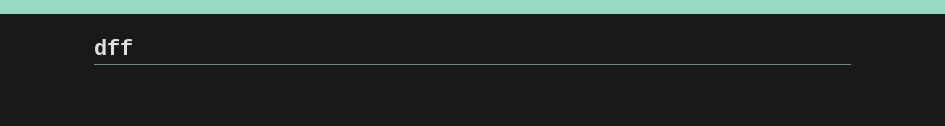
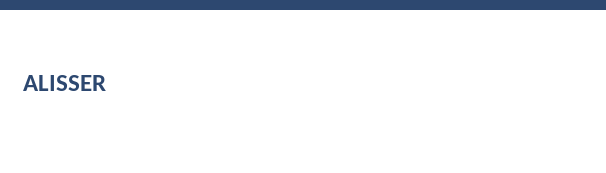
- dff
+ ALISSER

